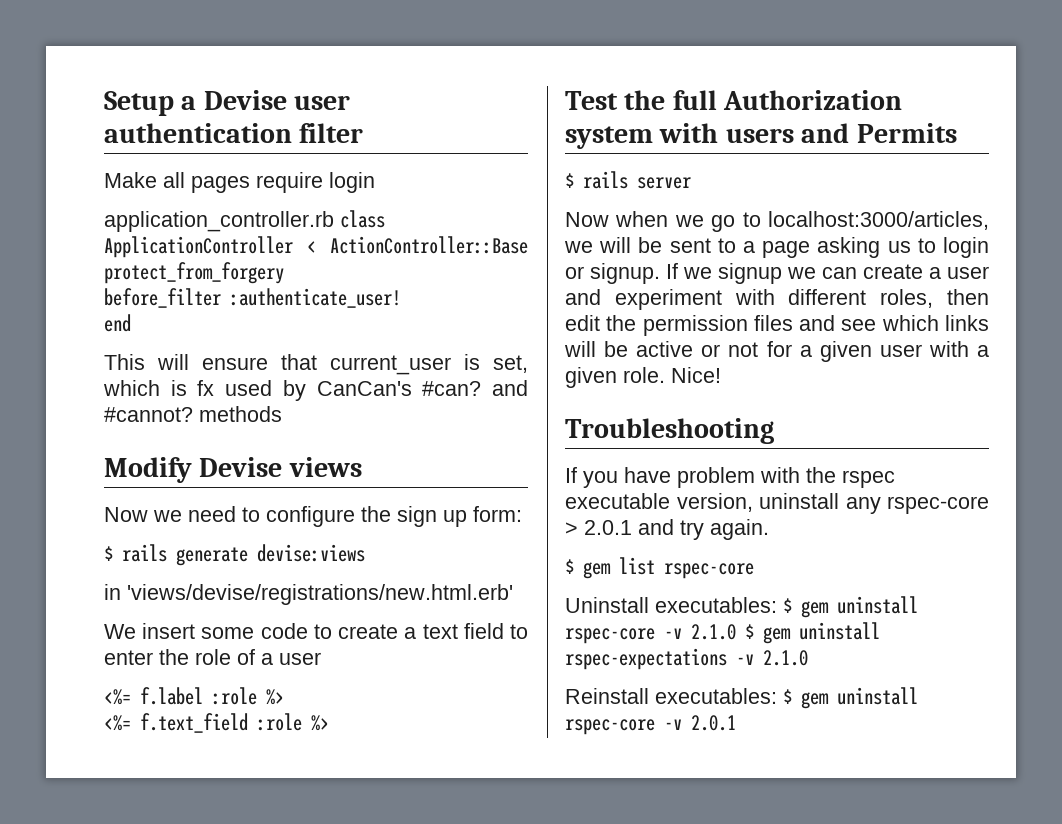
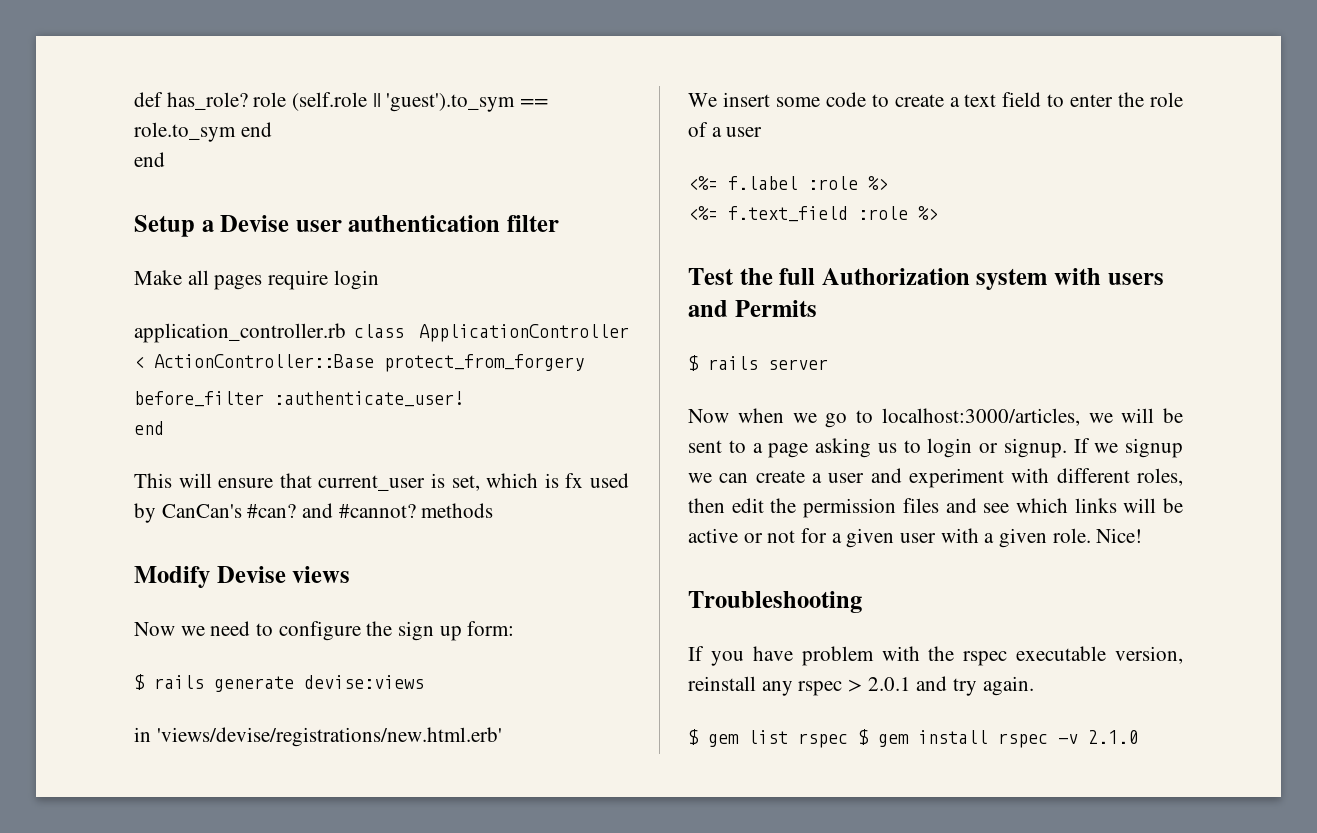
+ def has_role? role (self.role || 'guest').to_sym == role.to_sym end
+ end
- If you have problem with the rspec executable version, uninstall any rspec-core > 2.0.1 and try again.
+ If you have problem with the rspec executable version, reinstall any rspec > 2.0.1 and try again.
- $ gem list rspec-core
- Uninstall executables: $ gem uninstall rspec-core -v 2.1.0 $ gem uninstall rspec-expectations -v 2.1.0
- Reinstall executables: $ gem uninstall rspec-core -v 2.0.1
+ $ gem list rspec $ gem install rspec -v 2.1.0

